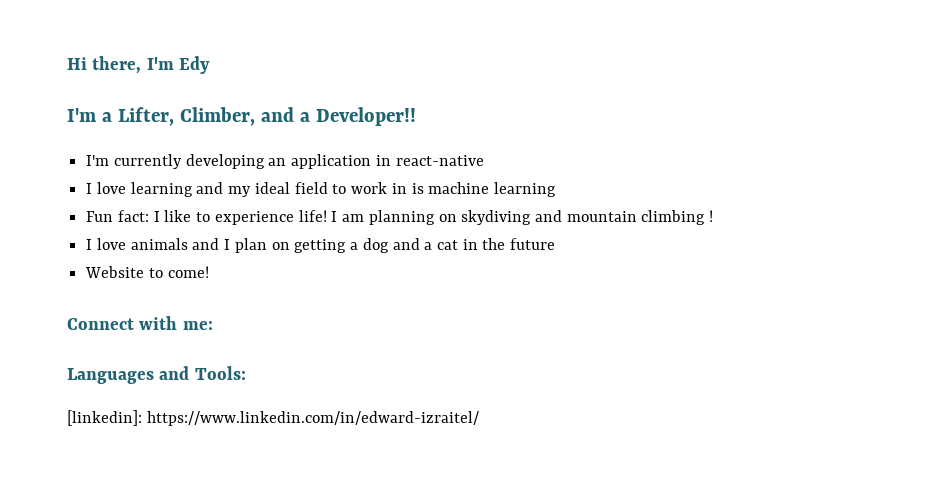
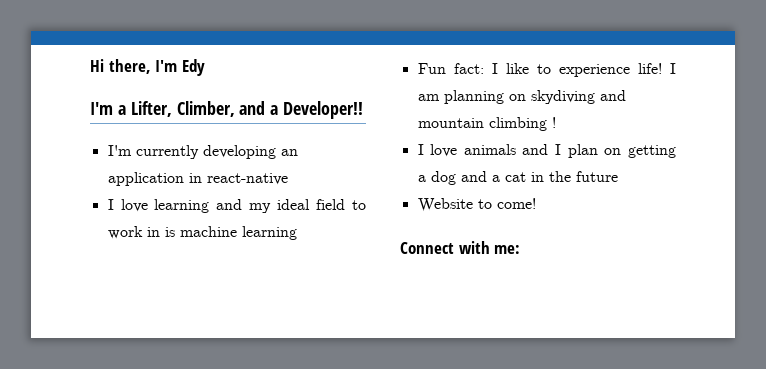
- Languages and Tools:
- [linkedin]: https://www.linkedin.com/in/edward-izraitel/

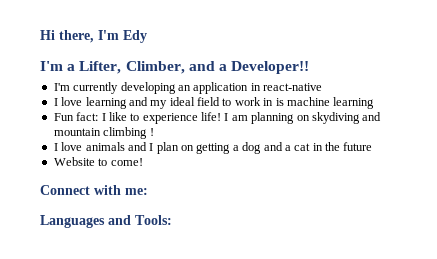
+ Languages and Tools:

